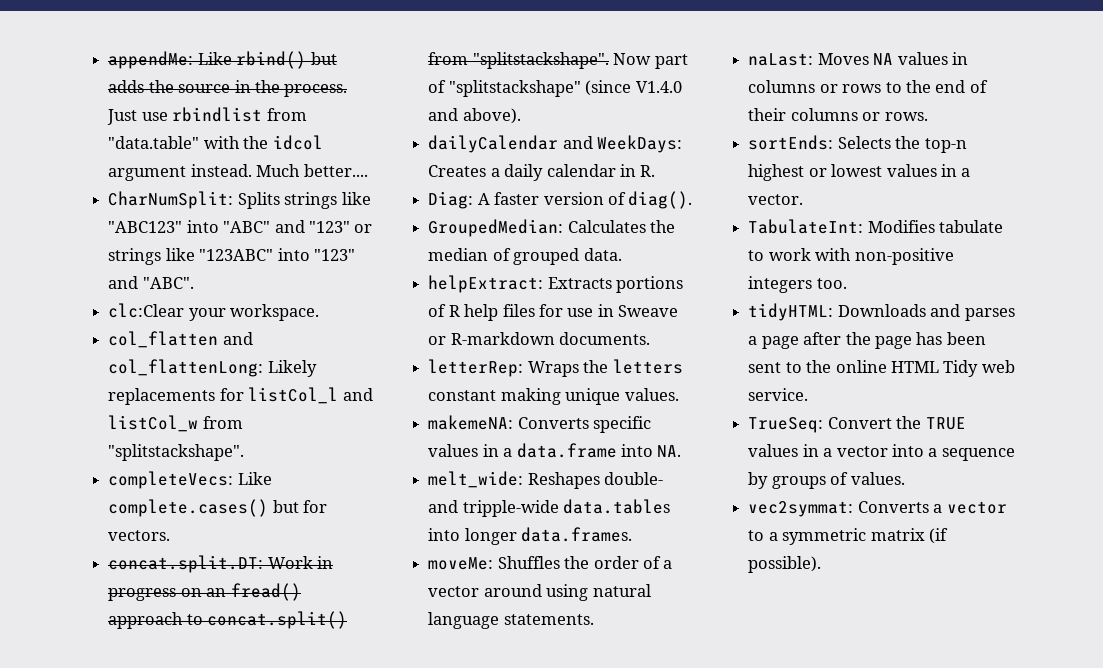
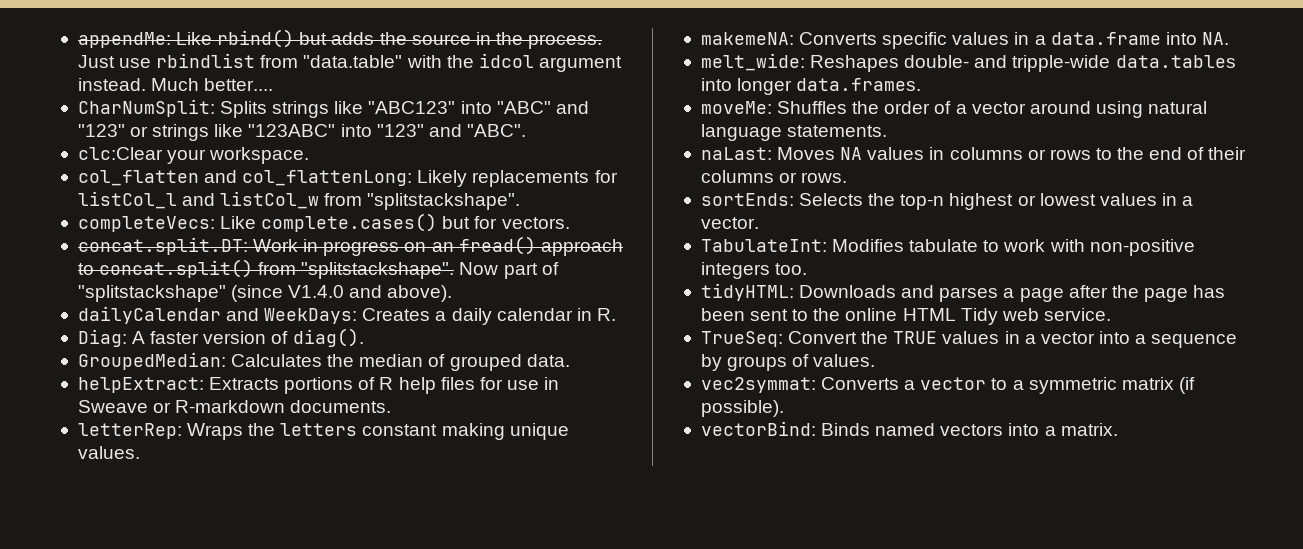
+ vectorBind: Binds named vectors into a matrix.

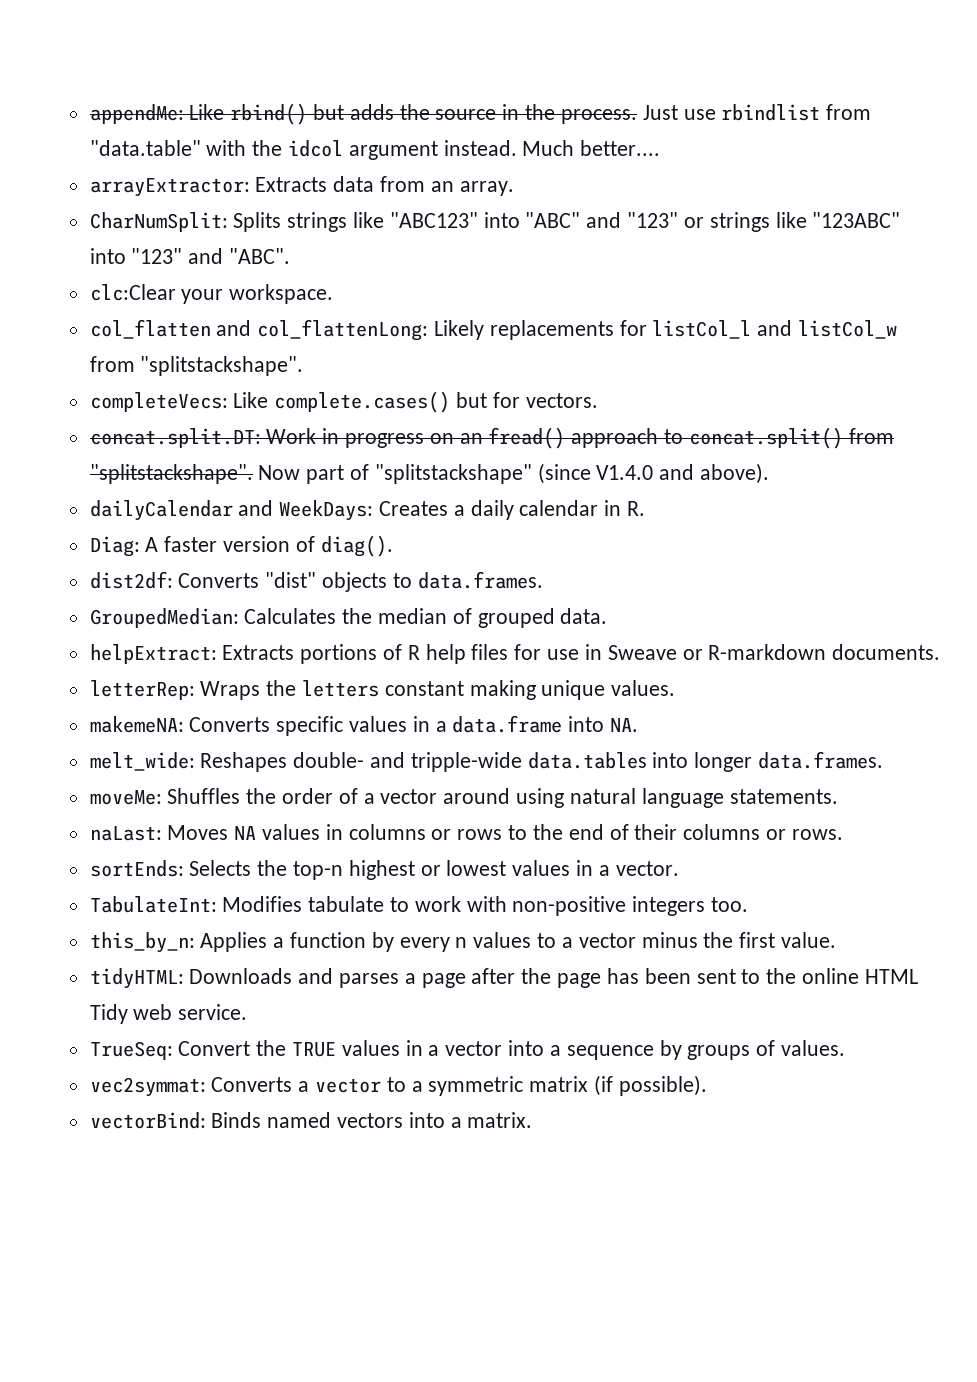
+ arrayExtractor: Extracts data from an array.
+ dist2df: Converts "dist" objects to data.frames.
+ this_by_n: Applies a function by every n values to a vector minus the first value.

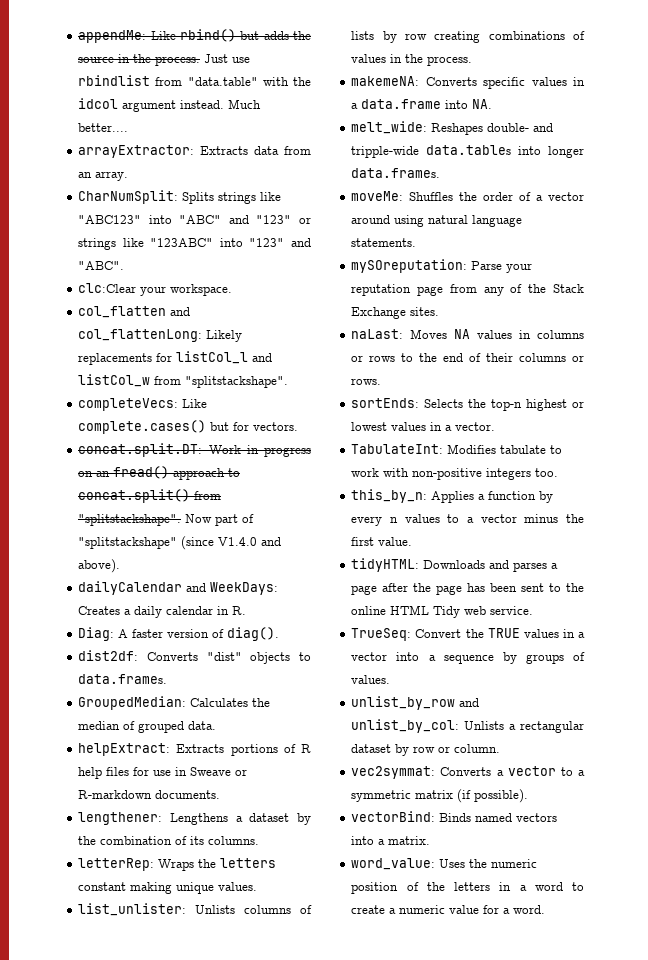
+ lengthener: Lengthens a dataset by the combination of its columns.
+ list_unlister: Unlists columns of lists by row creating combinations of values in the process.
+ mySOreputation: Parse your reputation page from any of the Stack Exchange sites.
+ unlist_by_row and unlist_by_col: Unlists a rectangular dataset by row or column.
+ word_value: Uses the numeric position of the letters in a word to create a numeric value for a word.

